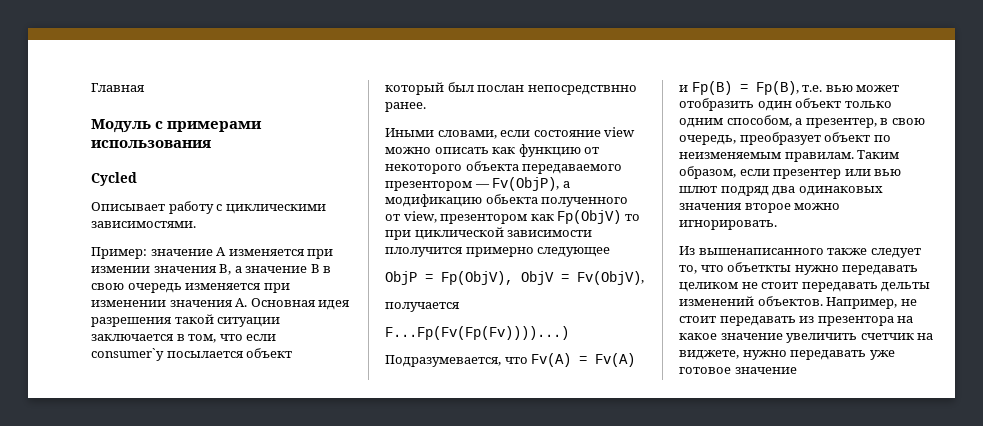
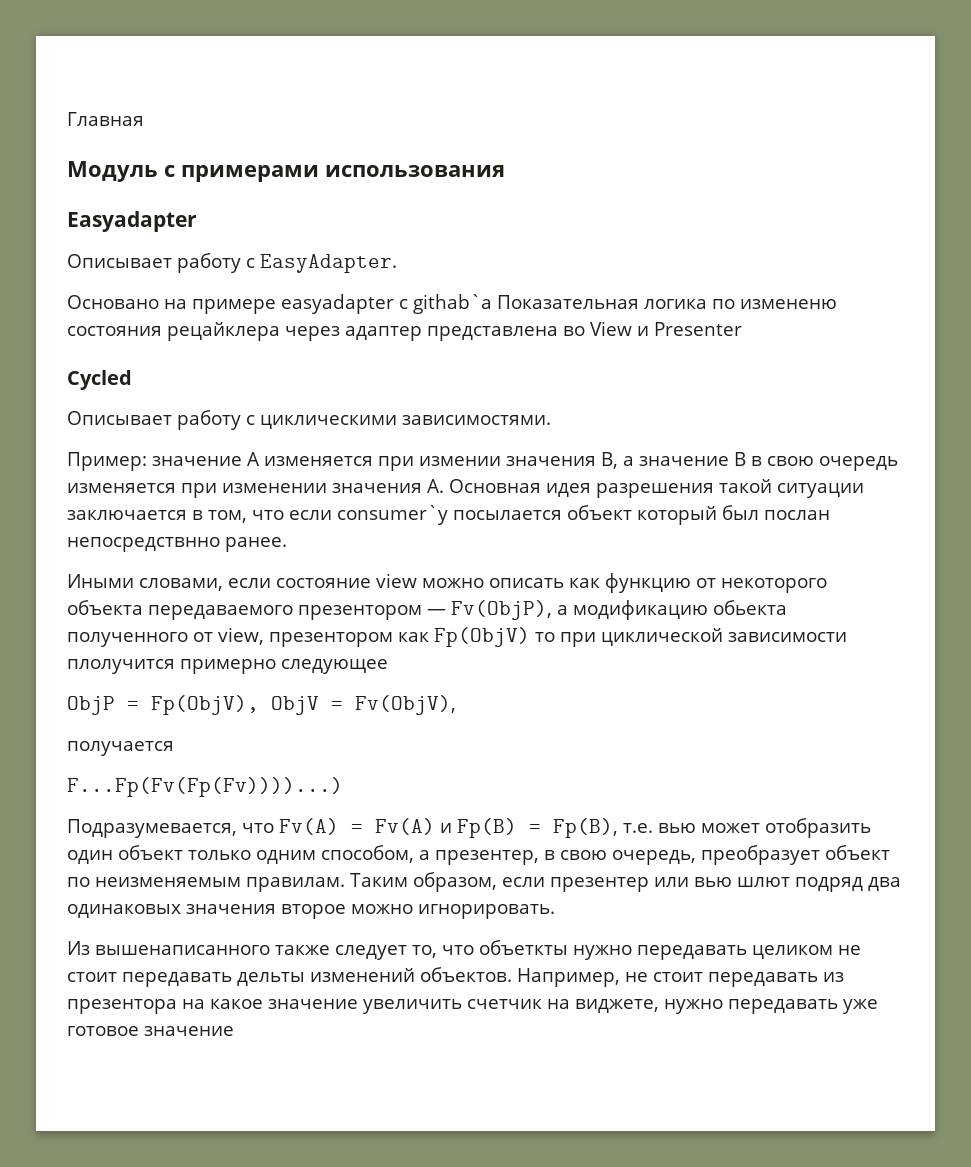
+ Easyadapter
+ Описывает работу с EasyAdapter.
+ Основано на примере easyadapter с githab`a Показательная логика по измененю состояния рецайклера через адаптер представлена во View и Presenter

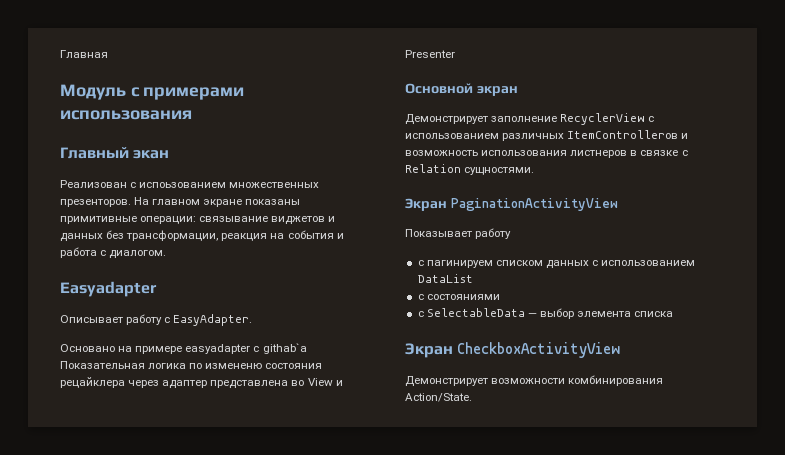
+ Главный экан
+ Реализован с испоьзованием множественных презенторов. На главном экране показаны примитивные операции: связывание виджетов и данных без трансформации, реакция на события и работа с диалогом.
- Cycled
- Описывает работу с циклическими зависимостями.
- Пример: значение A изменяется при измении значения B, а значение В в свою очередь изменяется при изменении значения А. Основная идея разрешения такой ситуации заключается в том, что если consumer`у посылается объект который был послан непосредствнно ранее.
- Иными словами, если состояние view можно описать как функцию от некоторого объекта передаваемого презентором — Fv(ObjP), а модификацию обьекта полученного от view, презентором как Fp(ObjV) то при циклической зависимости плолучится примерно следующее
- ObjP = Fp(ObjV), ObjV = Fv(ObjV),
- получается
- F...Fp(Fv(Fp(Fv))))...)
- Подразумевается, что Fv(A) = Fv(A) и Fp(B) = Fp(B), т.е. вью может отобразить один объект только одним способом, а презентер, в свою очередь, преобразует объект по неизменяемым правилам. Таким образом, если презентер или вью шлют подряд два одинаковых значения второе можно игнорировать.
- Из вышенаписанного также следует то, что объеткты нужно передавать целиком не стоит передавать дельты изменений объектов. Например, не стоит передавать из презентора на какое значение увеличить счетчик на виджете, нужно передавать уже готовое значение
+ Основной экран
+ Демонстрирует заполнение RecyclerView с использованием различных ItemControllerов и возможность использования листнеров в связке с Relation сущностями.
+ Экран PaginationActivityView
+ Показывает работу
+ с пагинируем списком данных с использованием DataList
+ с состояниями
+ с SelectableData — выбор элемента списка
+ Экран CheckboxActivityView
+ Демонстрирует возможности комбинирования Action/State.

